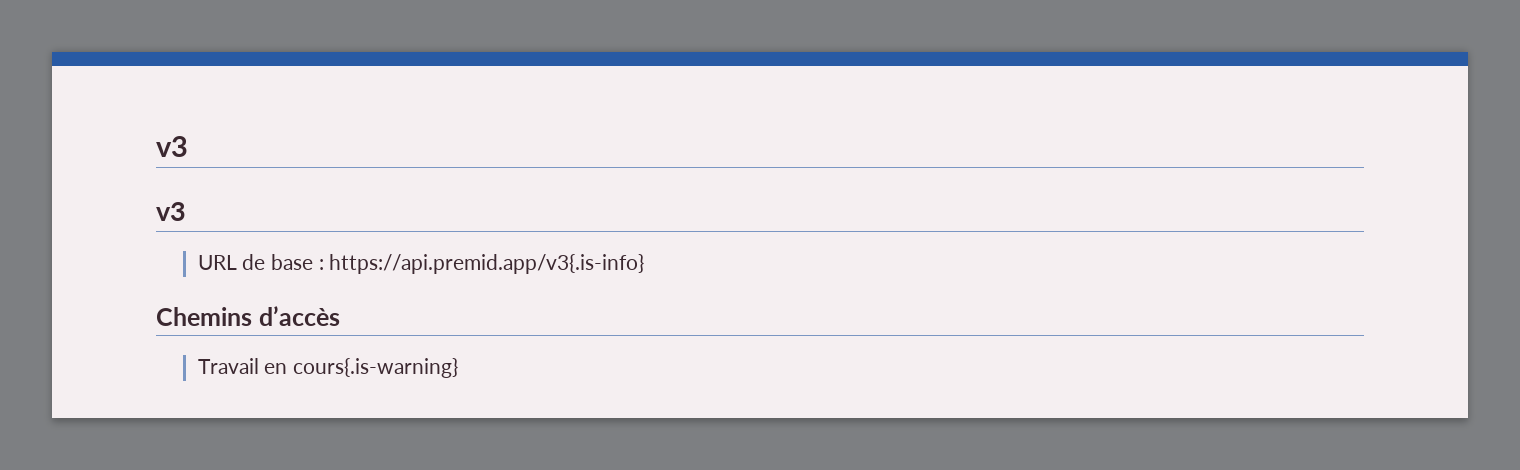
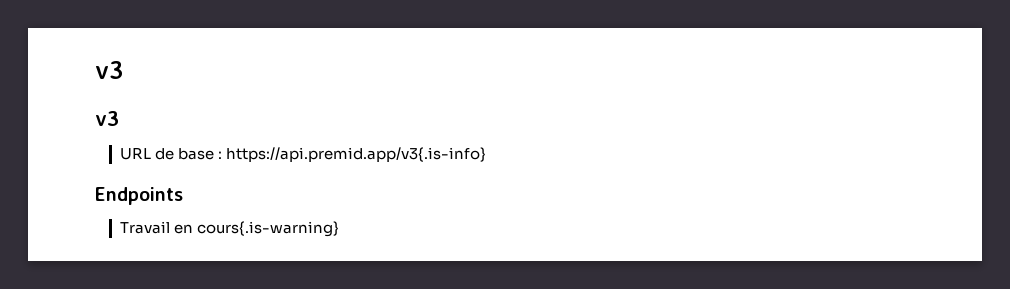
- Chemins d’accès
+ Endpoints

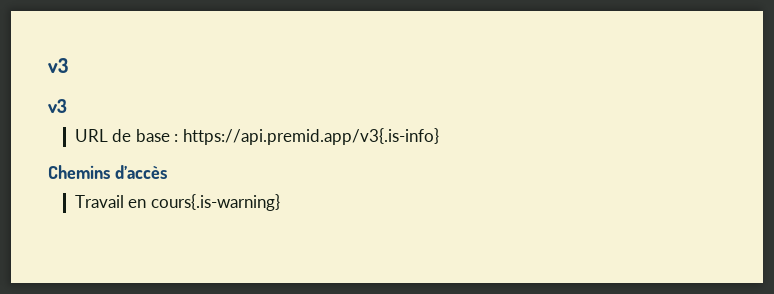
- Endpoints
+ Chemins d’accès

